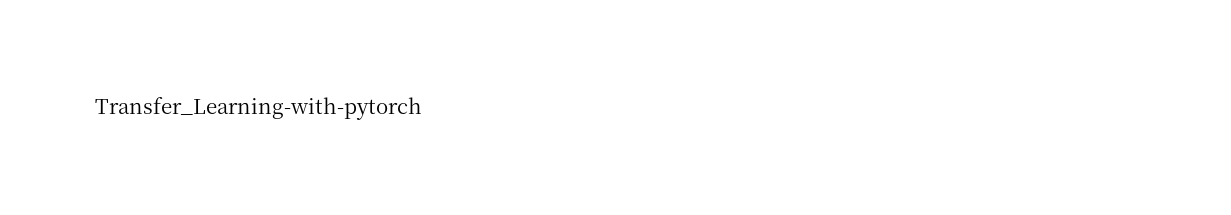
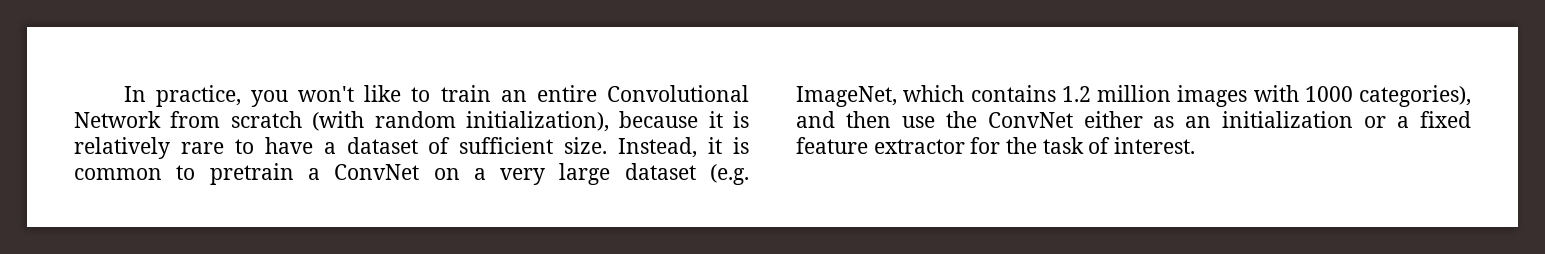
- Transfer_Learning-with-pytorch
+ In practice, you won't like to train an entire Convolutional Network from scratch (with random initialization), because it is relatively rare to have a dataset of sufficient size. Instead, it is common to pretrain a ConvNet on a very large dataset (e.g. ImageNet, which contains 1.2 million images with 1000 categories), and then use the ConvNet either as an initialization or a fixed feature extractor for the task of interest.

